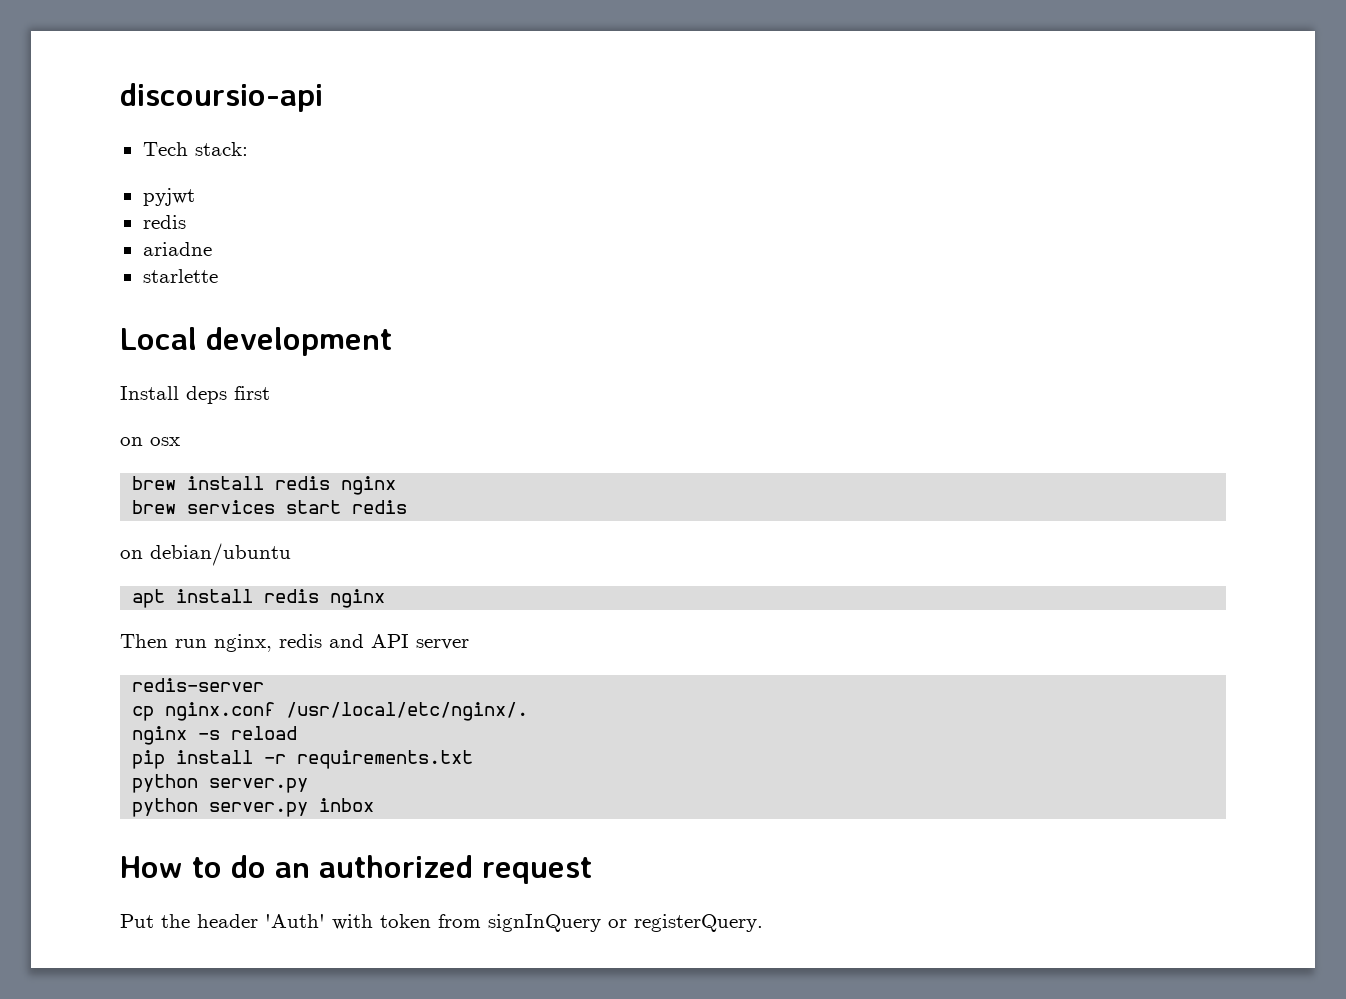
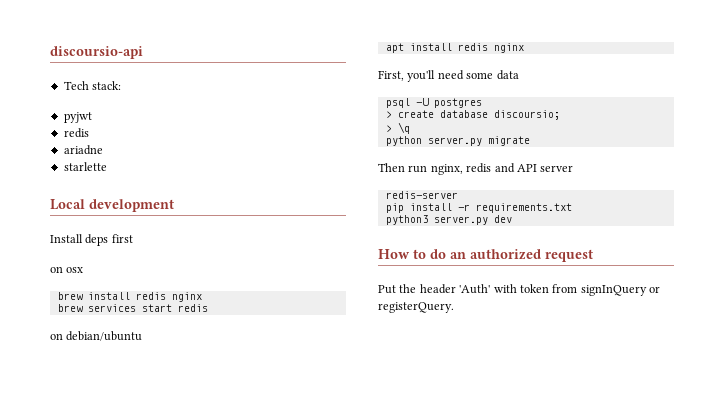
+ First, you'll need some data
+ psql -U postgres
+ > create database discoursio;
+ > \q
+ python server.py migrate
- cp nginx.conf /usr/local/etc/nginx/.
- nginx -s reload
  pip install -r requirements.txt
- python server.py
- python server.py inbox
+ python3 server.py dev

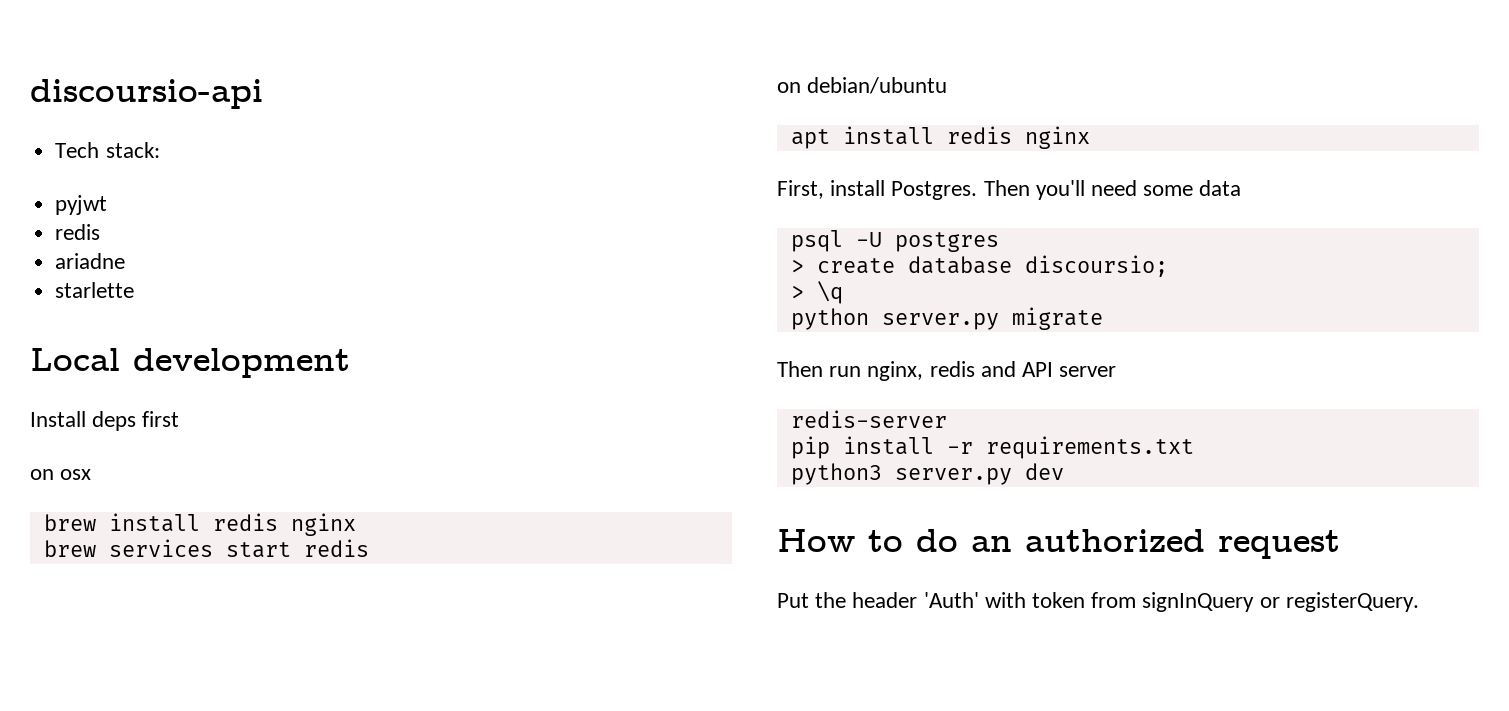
- First, you'll need some data
+ First, install Postgres. Then you'll need some data

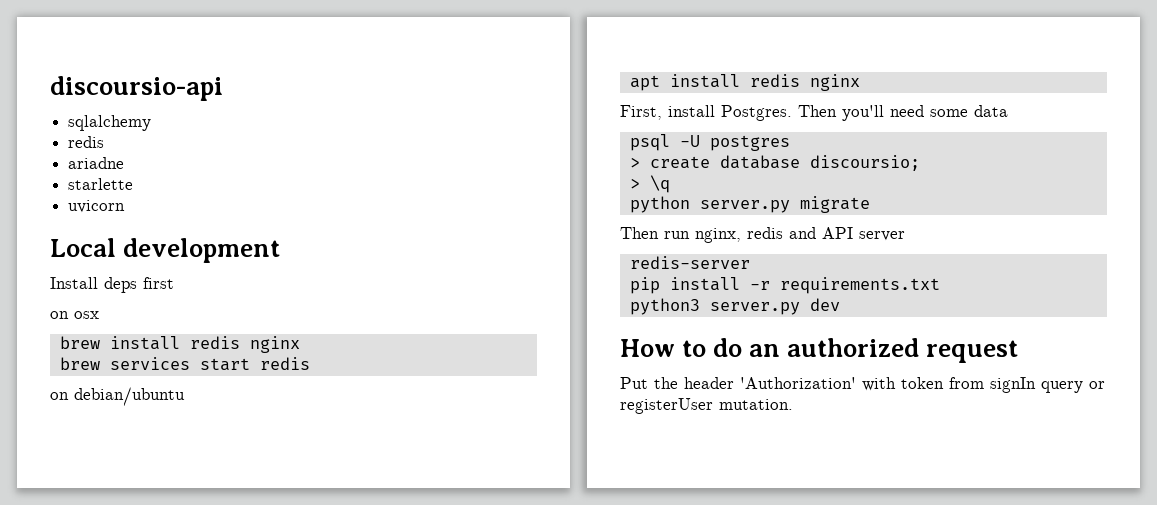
- Tech stack:
- pyjwt
+ sqlalchemy
+ uvicorn
- Put the header 'Auth' with token from signInQuery or registerQuery.
+ Put the header 'Authorization' with token from signIn query or registerUser mutation.

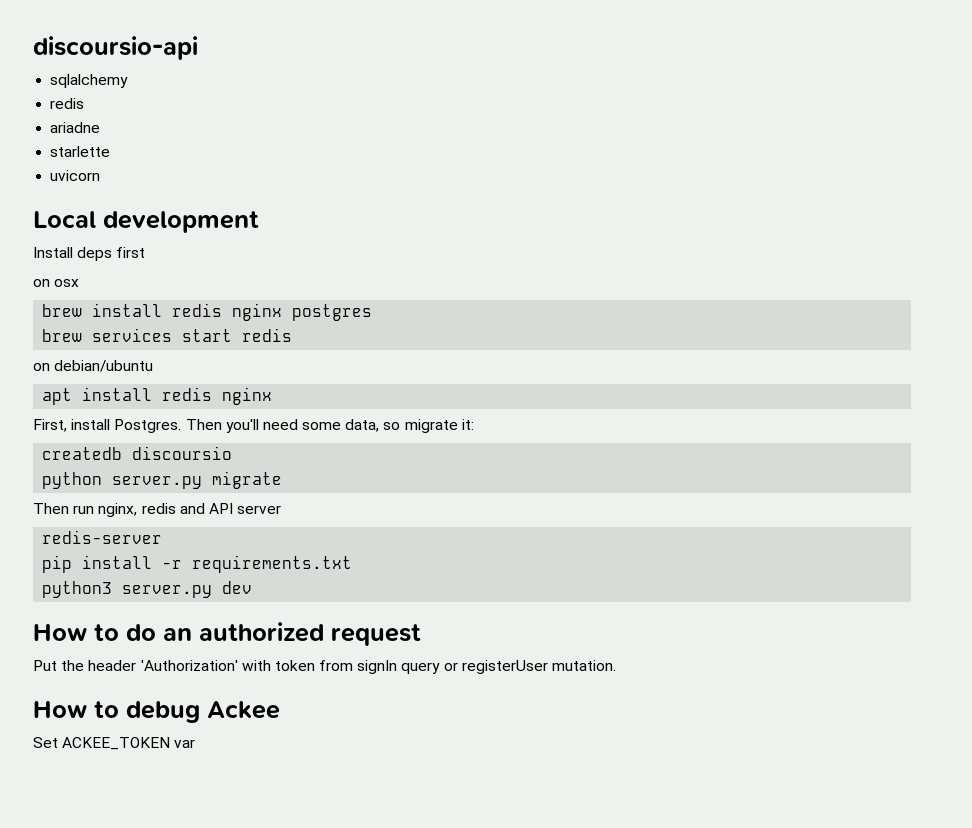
- brew install redis nginx
+ brew install redis nginx postgres
- Then you'll need some data
- psql -U postgres
- > create database discoursio;
- > \q
+ Then you'll need some data, so migrate it:
+ createdb discoursio
+ How to debug Ackee
+ Set ACKEE_TOKEN var

